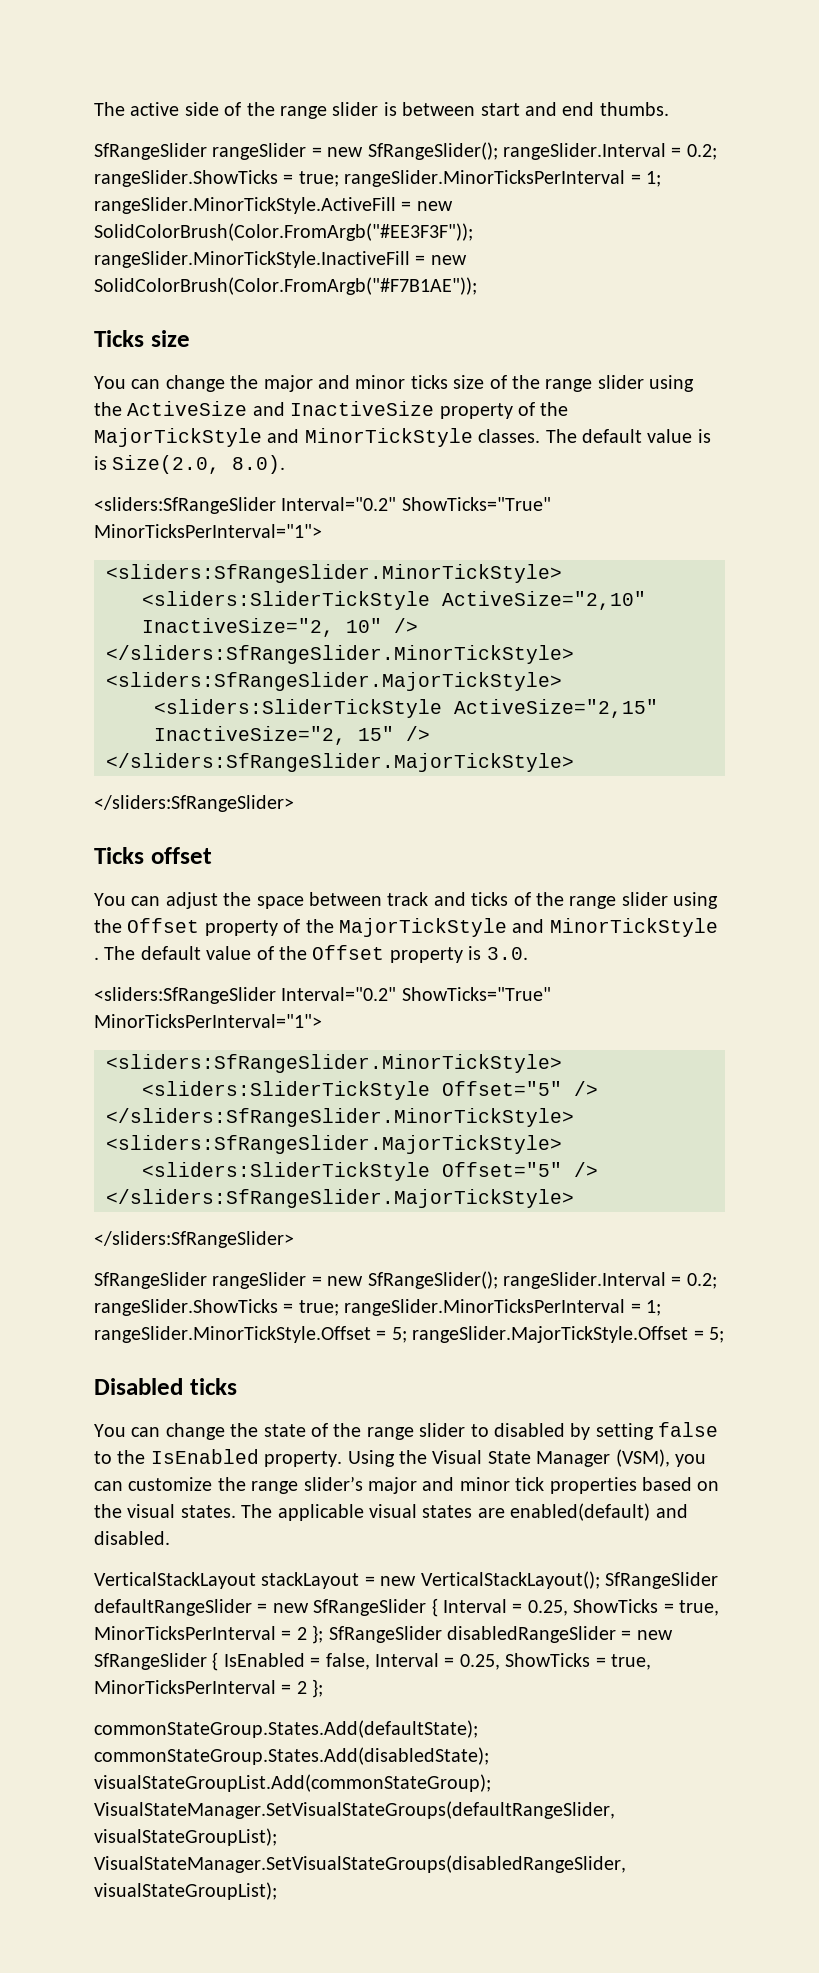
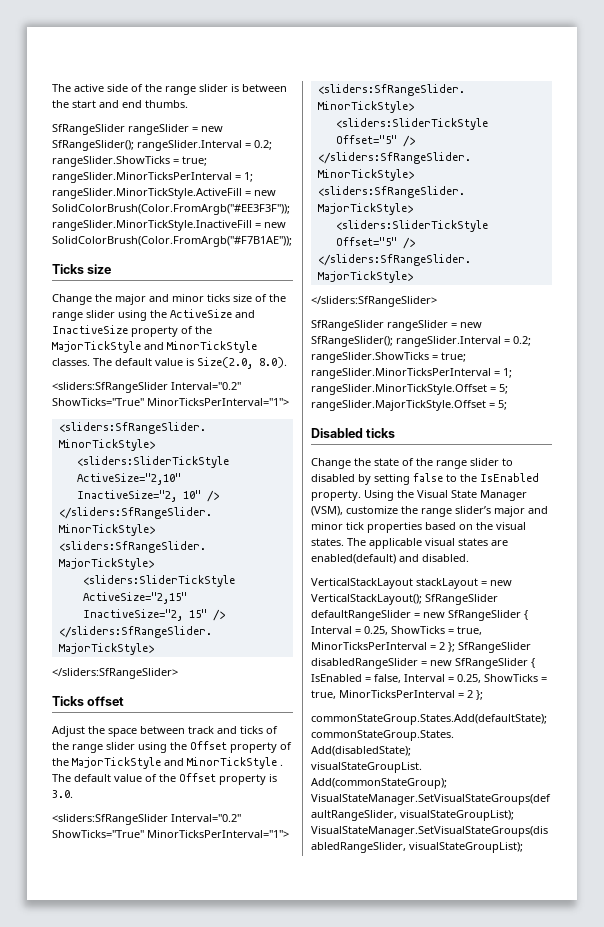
- The active side of the range slider is between start and end thumbs.
+ The active side of the range slider is between the start and end thumbs.
- You can change the major and minor ticks size of the range slider using the ActiveSize and InactiveSize property of the MajorTickStyle and MinorTickStyle classes.
+ Change the major and minor ticks size of the range slider using the ActiveSize and InactiveSize property of the MajorTickStyle and MinorTickStyle classes.
- The default value is is Size(2.0, 8.0).
+ The default value is Size(2.0, 8.0).
- You can adjust the space between track and ticks of the range slider using the Offset property of the MajorTickStyle and MinorTickStyle .
+ Adjust the space between track and ticks of the range slider using the Offset property of the MajorTickStyle and MinorTickStyle .
- You can change the state of the range slider to disabled by setting false to the IsEnabled property.
+ Change the state of the range slider to disabled by setting false to the IsEnabled property.
- Using the Visual State Manager (VSM), you can customize the range slider’s major and minor tick properties based on the visual states.
+ Using the Visual State Manager (VSM), customize the range slider’s major and minor tick properties based on the visual states.

